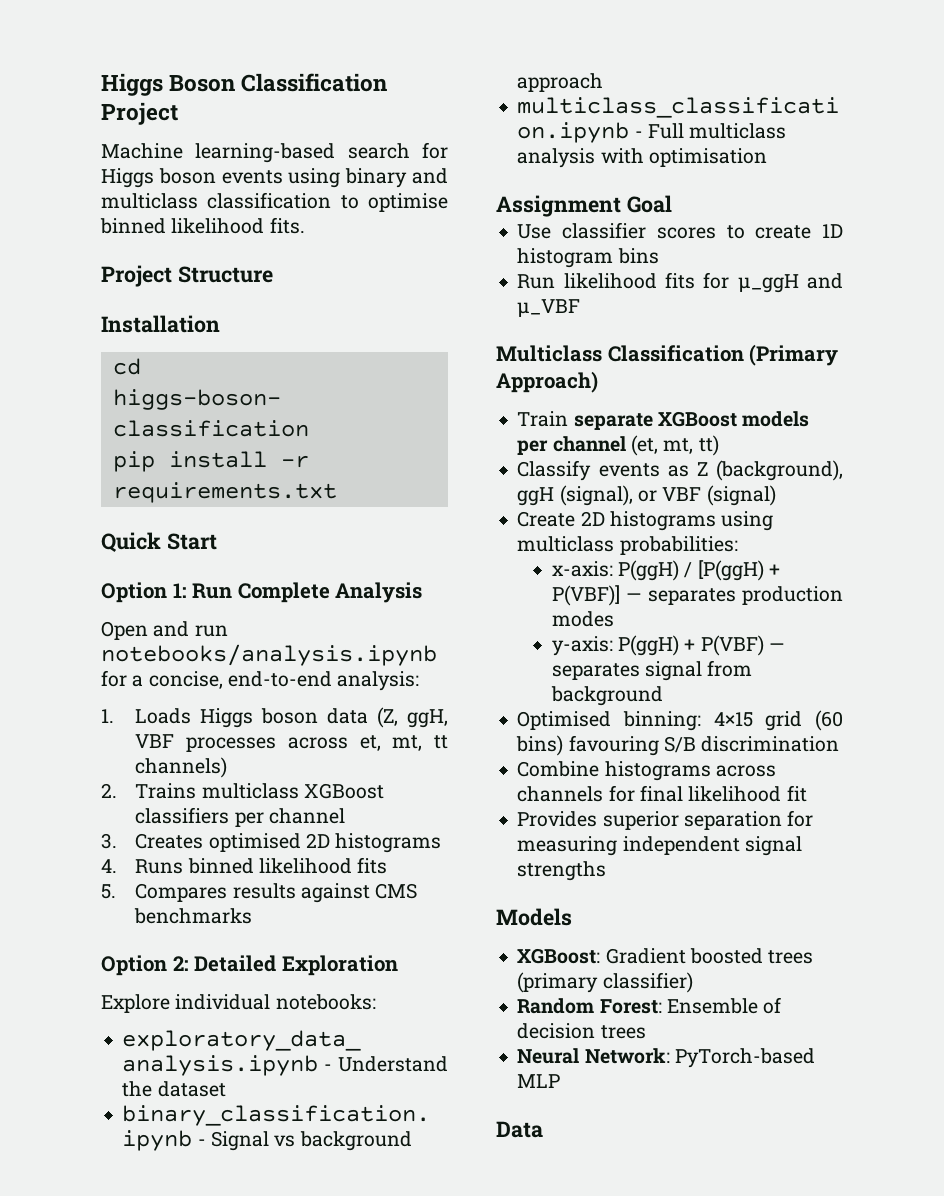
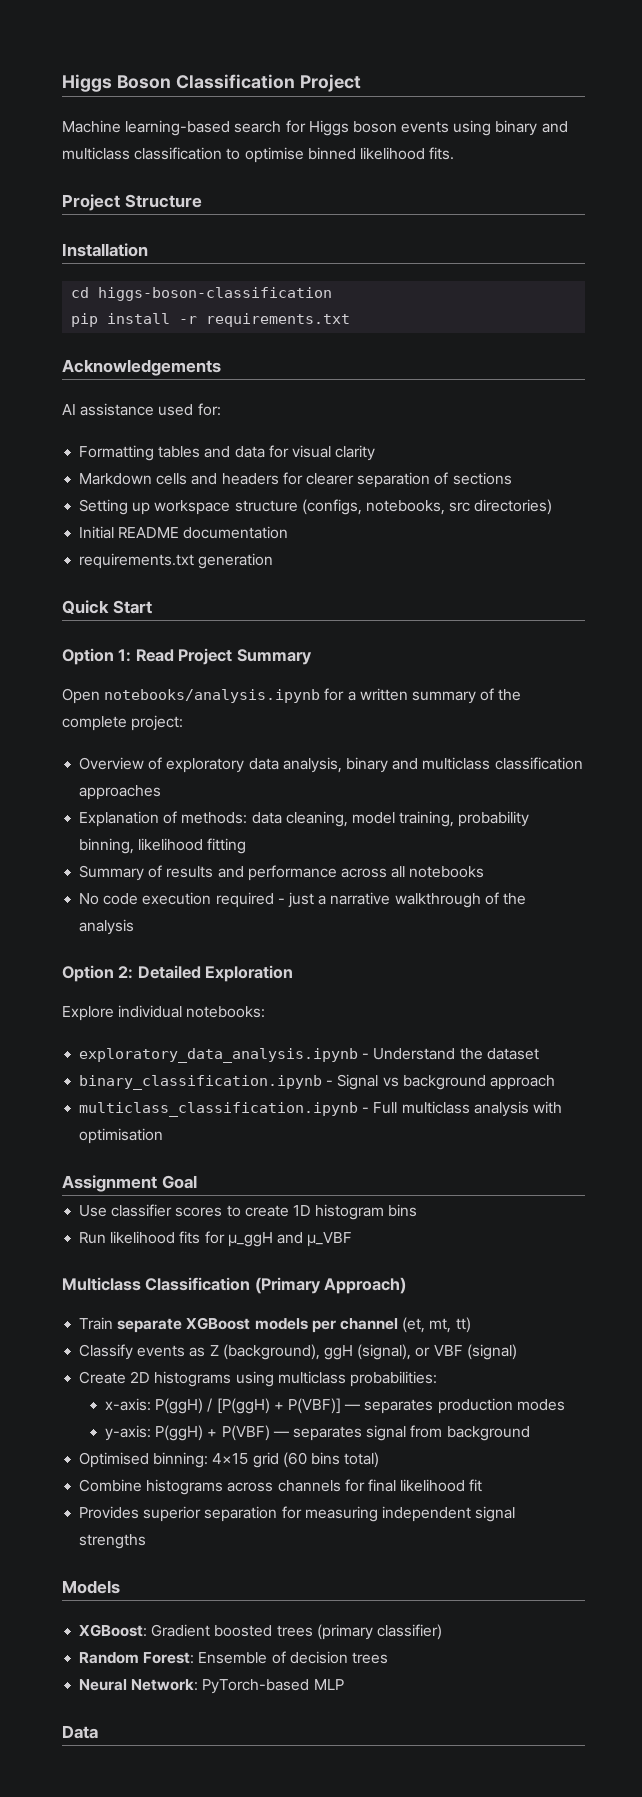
+ Acknowledgements
+ AI assistance used for:
+ Formatting tables and data for visual clarity
+ Markdown cells and headers for clearer separation of sections
+ Setting up workspace structure (configs, notebooks, src directories)
+ Initial README documentation
+ requirements.txt generation
- Option 1: Run Complete Analysis
+ Option 1: Read Project Summary
- Open and run notebooks/analysis.ipynb for a concise, end-to-end analysis:
- 1. Loads Higgs boson data (Z, ggH, VBF processes across et, mt, tt channels)
- 2. Trains multiclass XGBoost classifiers per channel
- 3. Creates optimised 2D histograms
- 4. Runs binned likelihood fits
- 5. Compares results against CMS benchmarks
+ Open notebooks/analysis.ipynb for a written summary of the complete project:
+ Overview of exploratory data analysis, binary and multiclass classification approaches
+ Explanation of methods: data cleaning, model training, probability binning, likelihood fitting
+ Summary of results and performance across all notebooks
+ No code execution required - just a narrative walkthrough of the analysis
- Optimised binning: 4×15 grid (60 bins) favouring S/B discrimination
+ Optimised binning: 4×15 grid (60 bins total)

